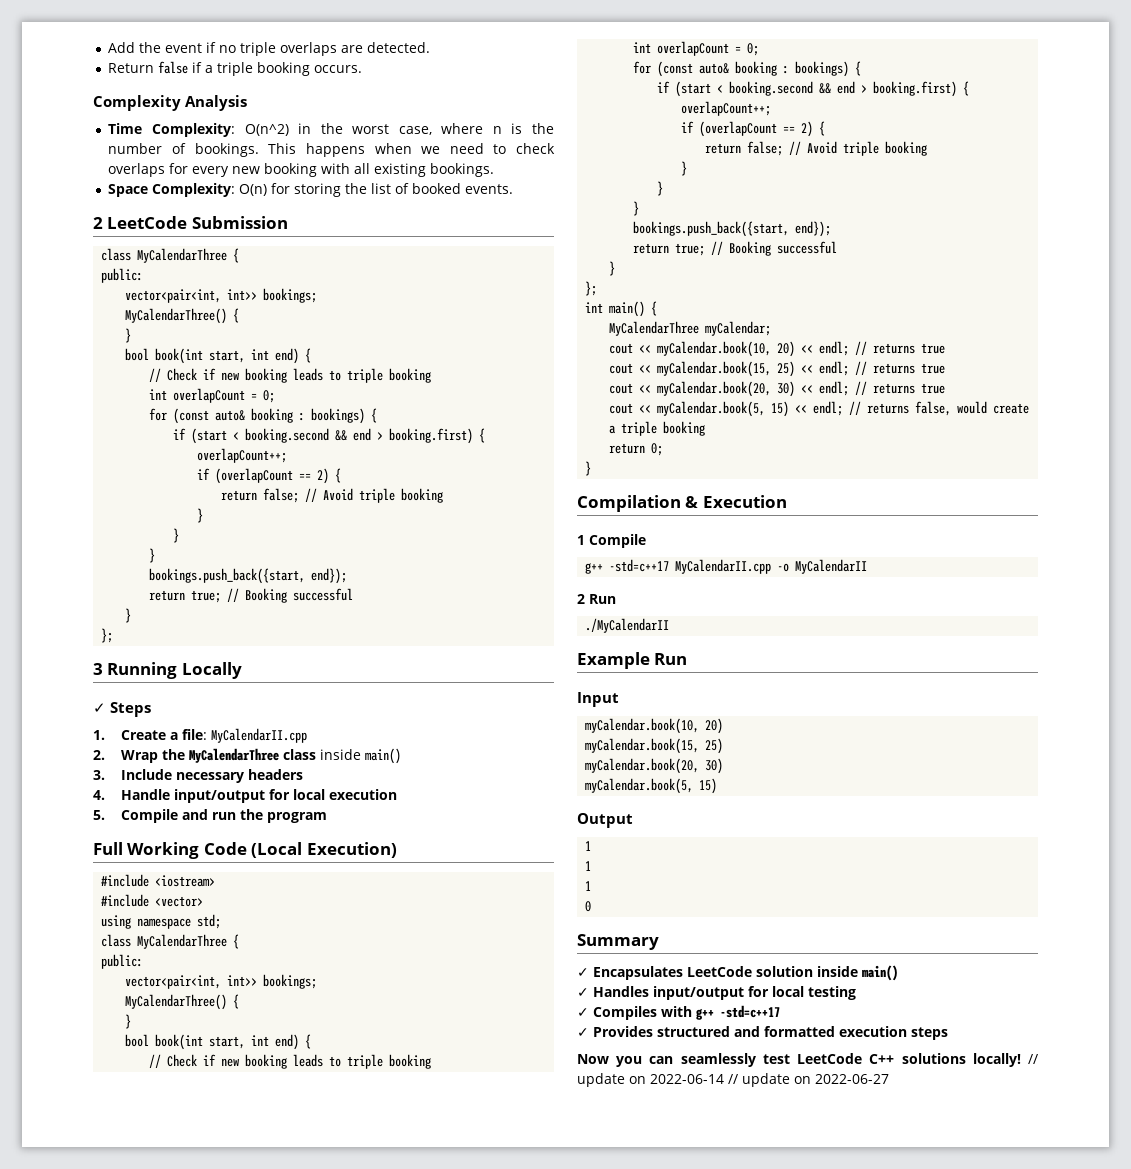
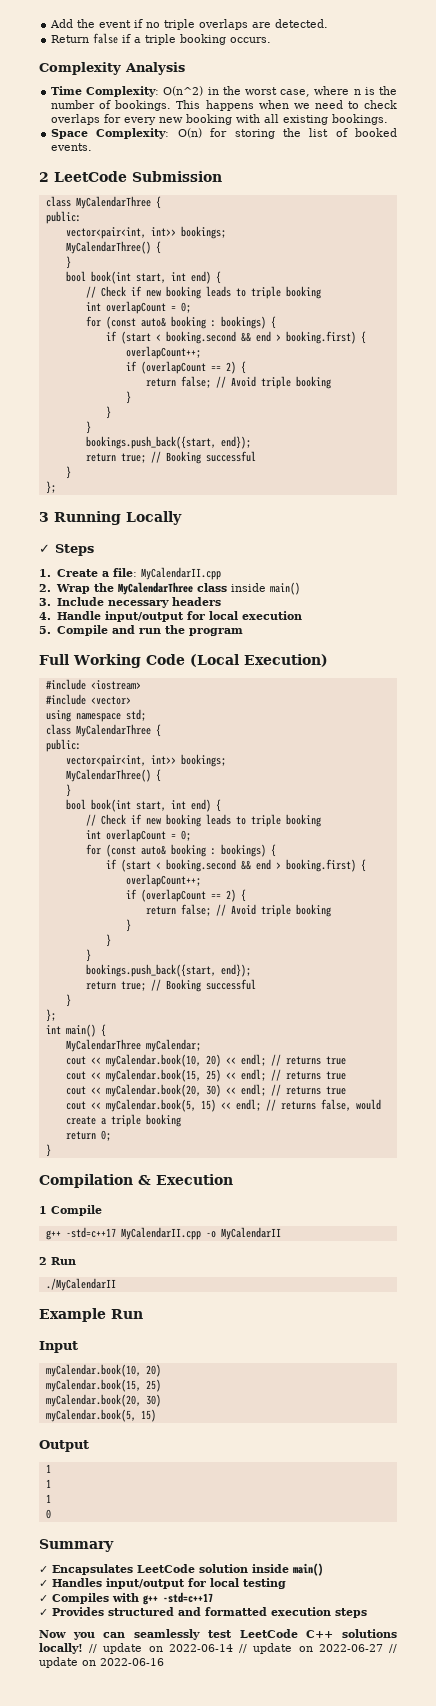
- // update on 2022-06-14 // update on 2022-06-27
+ // update on 2022-06-14 // update on 2022-06-27 // update on 2022-06-16

